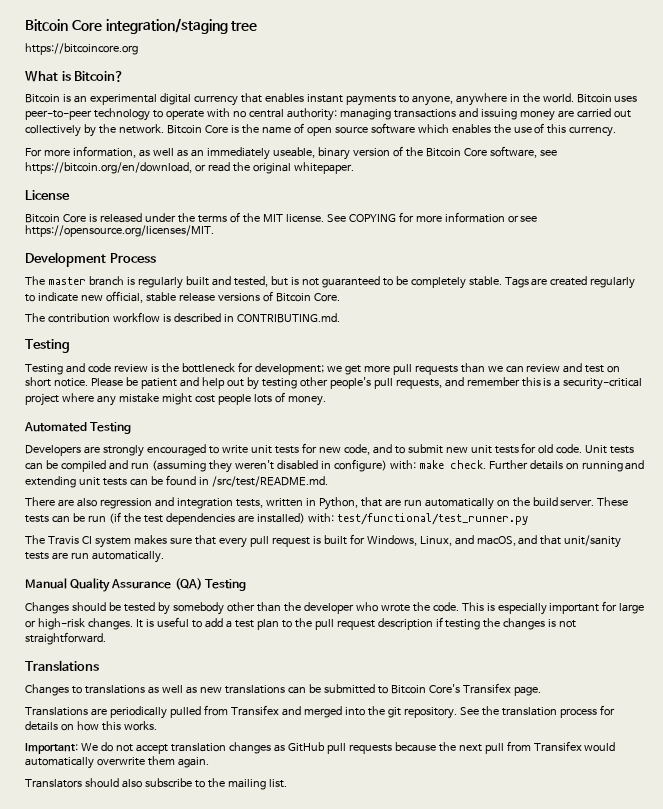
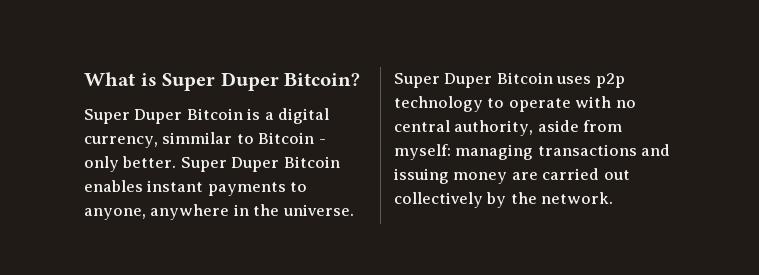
- Bitcoin Core integration/staging tree
- https://bitcoincore.org
- What is Bitcoin?
- Bitcoin is an experimental digital currency that enables instant payments to anyone, anywhere in the world. Bitcoin uses peer-to-peer technology to operate with no central authority: managing transactions and issuing money are carried out collectively by the network. Bitcoin Core is the name of open source software which enables the use of this currency.
- For more information, as well as an immediately useable, binary version of the Bitcoin Core software, see https://bitcoin.org/en/download, or read the original whitepaper.
- License
- Bitcoin Core is released under the terms of the MIT license. See COPYING for more information or see https://opensource.org/licenses/MIT.
- Development Process
- The master branch is regularly built and tested, but is not guaranteed to be completely stable. Tags are created regularly to indicate new official, stable release versions of Bitcoin Core.
- The contribution workflow is described in CONTRIBUTING.md.
- Testing
- Testing and code review is the bottleneck for development; we get more pull requests than we can review and test on short notice. Please be patient and help out by testing other people's pull requests, and remember this is a security-critical project where any mistake might cost people lots of money.
- Automated Testing
- Developers are strongly encouraged to write unit tests for new code, and to submit new unit tests for old code. Unit tests can be compiled and run (assuming they weren't disabled in configure) with: make check. Further details on running and extending unit tests can be found in /src/test/README.md.
- There are also regression and integration tests, written in Python, that are run automatically on the build server. These tests can be run (if the test dependencies are installed) with: test/functional/test_runner.py
- The Travis CI system makes sure that every pull request is built for Windows, Linux, and macOS, and that unit/sanity tests are run automatically.
- Manual Quality Assurance (QA) Testing
- Changes should be tested by somebody other than the developer who wrote the code. This is especially important for large or high-risk changes. It is useful to add a test plan to the pull request description if testing the changes is not straightforward.
- Translations
- Changes to translations as well as new translations can be submitted to Bitcoin Core's Transifex page.
- Translations are periodically pulled from Transifex and merged into the git repository. See the translation process for details on how this works.
- Important: We do not accept translation changes as GitHub pull requests because the next pull from Transifex would automatically overwrite them again.
- Translators should also subscribe to the mailing list.
+ What is Super Duper Bitcoin?
+ Super Duper Bitcoin is a digital currency, simmilar to Bitcoin - only better. Super Duper Bitcoin enables instant payments to anyone, anywhere in the universe. Super Duper Bitcoin uses p2p technology to operate with no central authority, aside from myself: managing transactions and issuing money are carried out collectively by the network.

